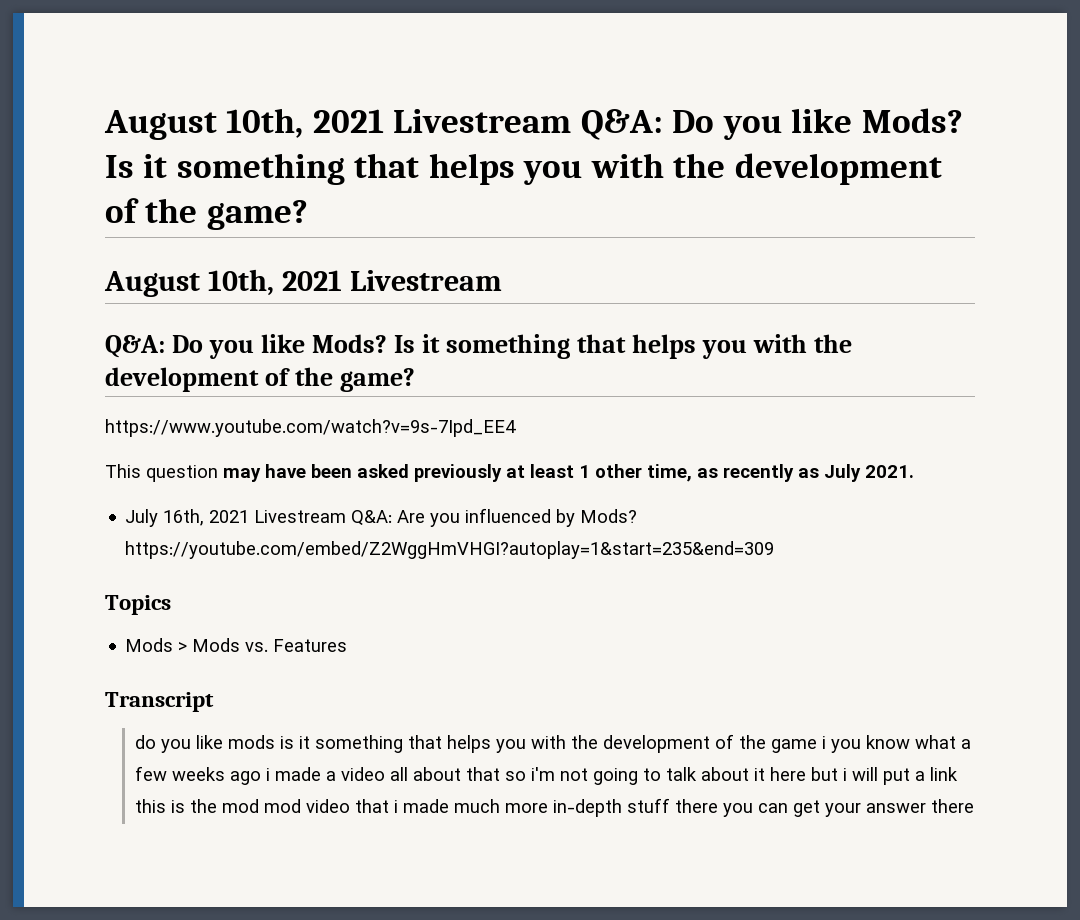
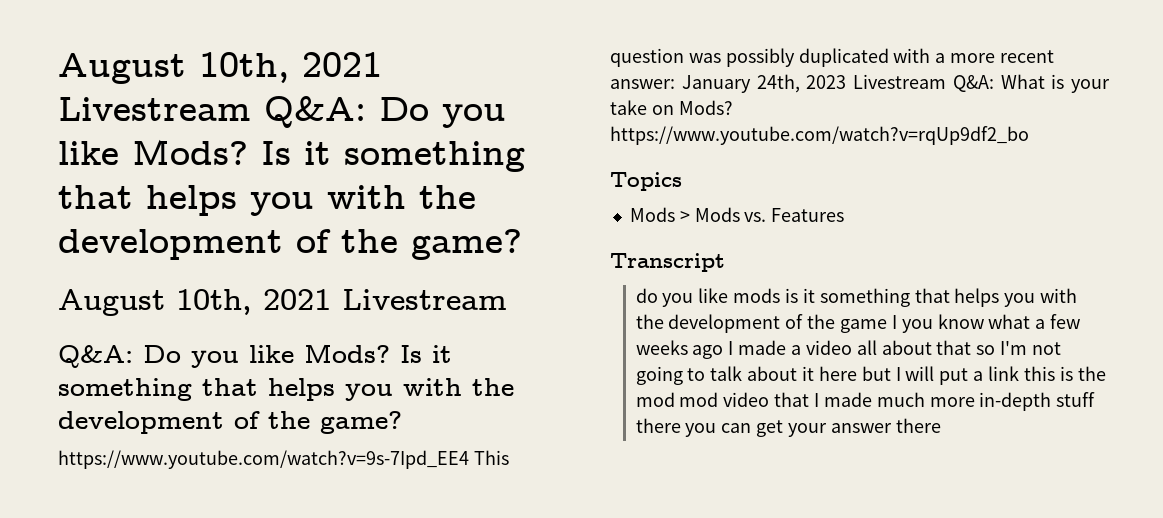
- https://www.youtube.com/watch?v=9s-7Ipd_EE4
- This question may have been asked previously at least 1 other time, as recently as July 2021.
- July 16th, 2021 Livestream Q&A: Are you influenced by Mods? https://youtube.com/embed/Z2WggHmVHGI?autoplay=1&start=235&end=309
+ https://www.youtube.com/watch?v=9s-7Ipd_EE4 This question was possibly duplicated with a more recent answer: January 24th, 2023 Livestream Q&A: What is your take on Mods? https://www.youtube.com/watch?v=rqUp9df2_bo
- do you like mods is it something that helps you with the development of the game i you know what a few weeks ago i made a video all about that so i'm not going to talk about it here but i will put a link this is the mod mod video that i made much more in-depth stuff there you can get your answer there
+ do you like mods is it something that helps you with the development of the game I you know what a few weeks ago I made a video all about that so I'm not going to talk about it here but I will put a link this is the mod mod video that I made much more in-depth stuff there you can get your answer there

